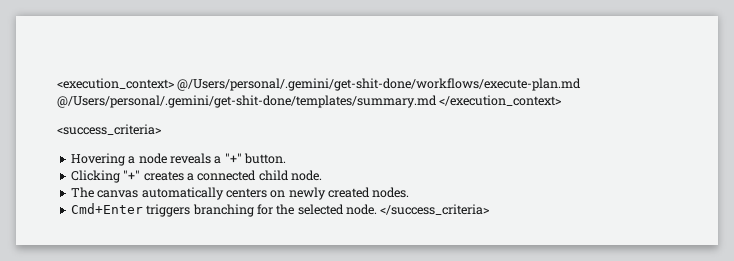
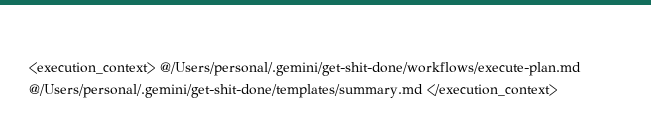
- <success_criteria>
- Hovering a node reveals a "+" button.
- Clicking "+" creates a connected child node.
- The canvas automatically centers on newly created nodes.
- Cmd+Enter triggers branching for the selected node. </success_criteria>

